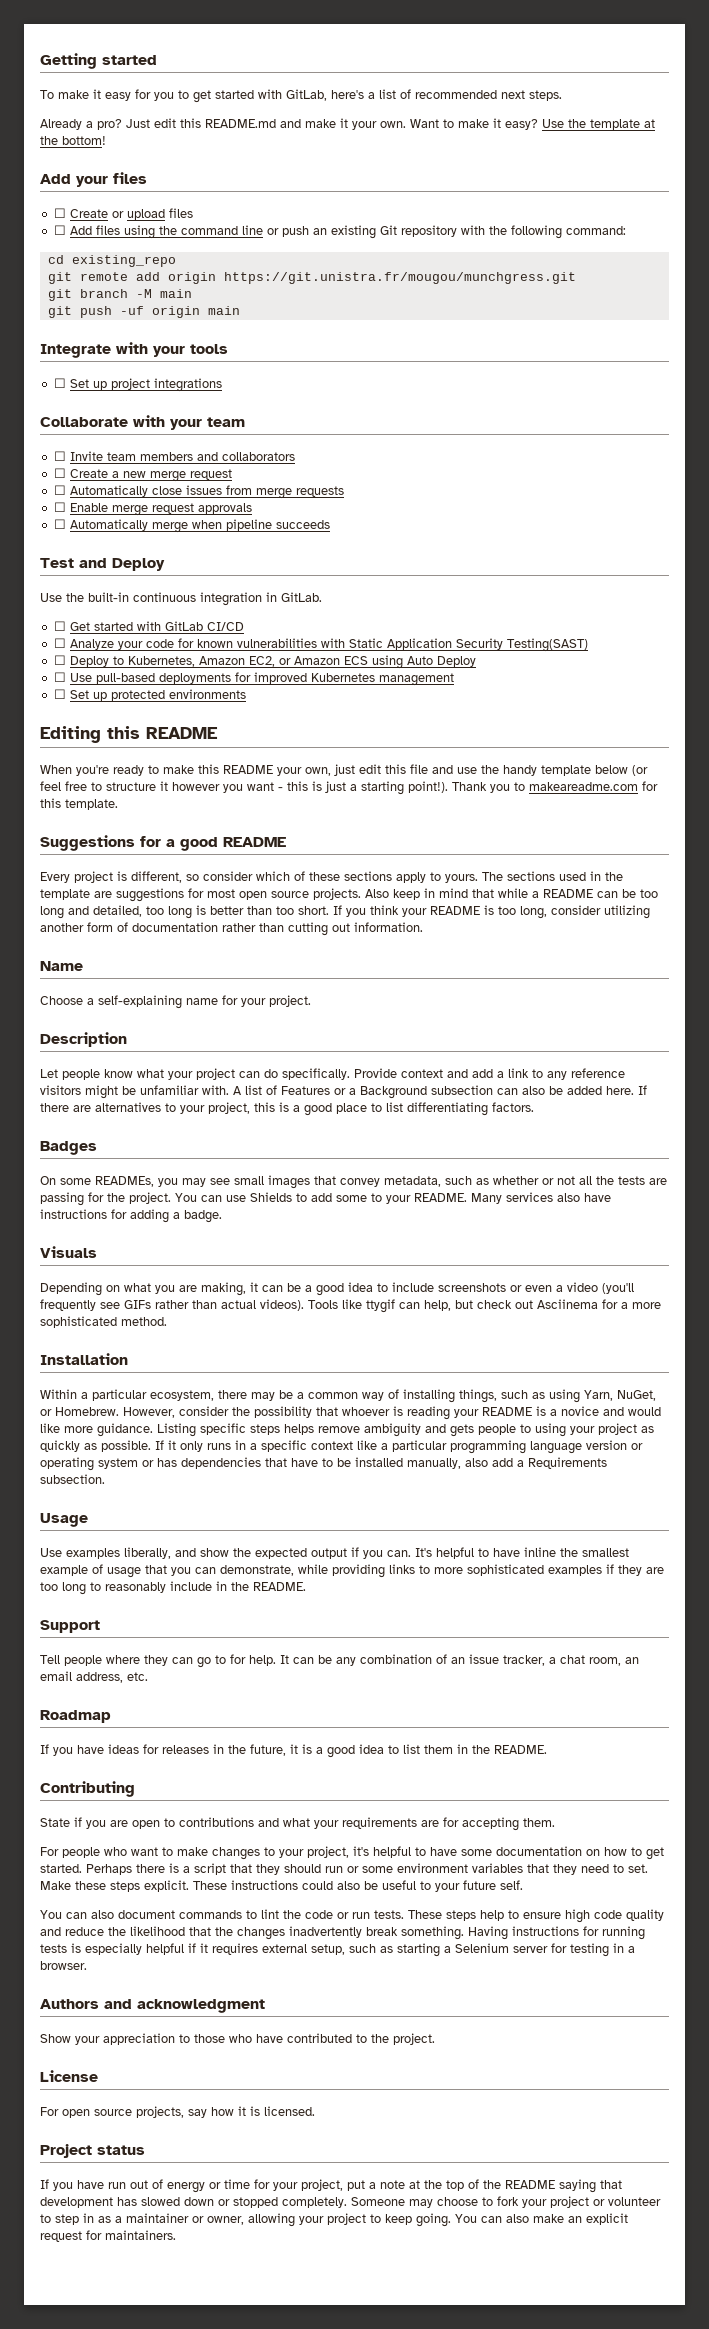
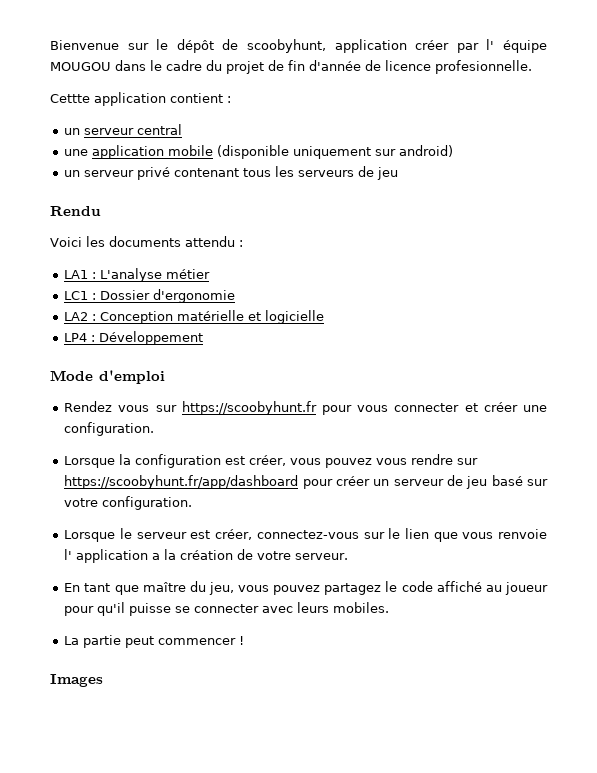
- Getting started
- To make it easy for you to get started with GitLab, here's a list of recommended next steps.
- Already a pro? Just edit this README.md and make it your own. Want to make it easy? Use the template at the bottom!
- Add your files
- ☐ Create or upload files
- ☐ Add files using the command line or push an existing Git repository with the following command:
- cd existing_repo
- git remote add origin https://git.unistra.fr/mougou/munchgress.git
- git branch -M main
- git push -uf origin main
- Integrate with your tools
- ☐ Set up project integrations
- Collaborate with your team
- ☐ Invite team members and collaborators
- ☐ Create a new merge request
- ☐ Automatically close issues from merge requests
- ☐ Enable merge request approvals
- ☐ Automatically merge when pipeline succeeds
- Test and Deploy
- Use the built-in continuous integration in GitLab.
- ☐ Get started with GitLab CI/CD
- ☐ Analyze your code for known vulnerabilities with Static Application Security Testing(SAST)
- ☐ Deploy to Kubernetes, Amazon EC2, or Amazon ECS using Auto Deploy
- ☐ Use pull-based deployments for improved Kubernetes management
- ☐ Set up protected environments
- Editing this README
- When you're ready to make this README your own, just edit this file and use the handy template below (or feel free to structure it however you want - this is just a starting point!). Thank you to makeareadme.com for this template.
- Suggestions for a good README
- Every project is different, so consider which of these sections apply to yours. The sections used in the template are suggestions for most open source projects. Also keep in mind that while a README can be too long and detailed, too long is better than too short. If you think your README is too long, consider utilizing another form of documentation rather than cutting out information.
- Name
- Choose a self-explaining name for your project.
- Description
- Let people know what your project can do specifically. Provide context and add a link to any reference visitors might be unfamiliar with. A list of Features or a Background subsection can also be added here. If there are alternatives to your project, this is a good place to list differentiating factors.
- Badges
- On some READMEs, you may see small images that convey metadata, such as whether or not all the tests are passing for the project. You can use Shields to add some to your README. Many services also have instructions for adding a badge.
- Visuals
- Depending on what you are making, it can be a good idea to include screenshots or even a video (you'll frequently see GIFs rather than actual videos). Tools like ttygif can help, but check out Asciinema for a more sophisticated method.
- Installation
- Within a particular ecosystem, there may be a common way of installing things, such as using Yarn, NuGet, or Homebrew. However, consider the possibility that whoever is reading your README is a novice and would like more guidance. Listing specific steps helps remove ambiguity and gets people to using your project as quickly as possible. If it only runs in a specific context like a particular programming language version or operating system or has dependencies that have to be installed manually, also add a Requirements subsection.
- Usage
- Use examples liberally, and show the expected output if you can. It's helpful to have inline the smallest example of usage that you can demonstrate, while providing links to more sophisticated examples if they are too long to reasonably include in the README.
- Support
- Tell people where they can go to for help. It can be any combination of an issue tracker, a chat room, an email address, etc.
- Roadmap
- If you have ideas for releases in the future, it is a good idea to list them in the README.
- Contributing
- State if you are open to contributions and what your requirements are for accepting them.
- For people who want to make changes to your project, it's helpful to have some documentation on how to get started. Perhaps there is a script that they should run or some environment variables that they need to set. Make these steps explicit. These instructions could also be useful to your future self.
- You can also document commands to lint the code or run tests. These steps help to ensure high code quality and reduce the likelihood that the changes inadvertently break something. Having instructions for running tests is especially helpful if it requires external setup, such as starting a Selenium server for testing in a browser.
- Authors and acknowledgment
- Show your appreciation to those who have contributed to the project.
- License
- For open source projects, say how it is licensed.
- Project status
- If you have run out of energy or time for your project, put a note at the top of the README saying that development has slowed down or stopped completely. Someone may choose to fork your project or volunteer to step in as a maintainer or owner, allowing your project to keep going. You can also make an explicit request for maintainers.
+ Bienvenue sur le dépôt de scoobyhunt, application créer par l' équipe MOUGOU dans le cadre du projet de fin d'année de licence profesionnelle.
+ Cettte application contient :
+ un serveur central
+ une application mobile (disponible uniquement sur android)
+ un serveur privé contenant tous les serveurs de jeu
+ Rendu
+ Voici les documents attendu :
+ LA1 : L'analyse métier
+ LC1 : Dossier d'ergonomie
+ LA2 : Conception matérielle et logicielle
+ LP4 : Développement
+ Mode d'emploi
+ Rendez vous sur https://scoobyhunt.fr pour vous connecter et créer une configuration.
+ Lorsque la configuration est créer, vous pouvez vous rendre sur https://scoobyhunt.fr/app/dashboard pour créer un serveur de jeu basé sur votre configuration.
+ Lorsque le serveur est créer, connectez-vous sur le lien que vous renvoie l' application a la création de votre serveur.
+ En tant que maître du jeu, vous pouvez partagez le code affiché au joueur pour qu'il puisse se connecter avec leurs mobiles.
+ La partie peut commencer !
+ Images

